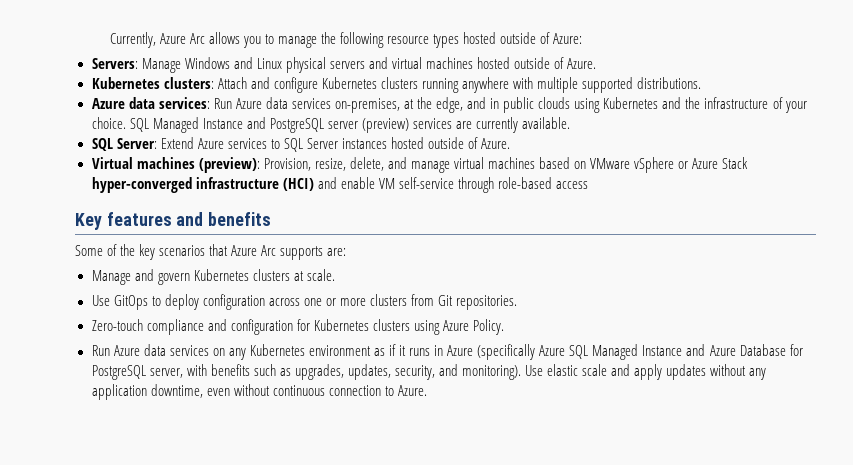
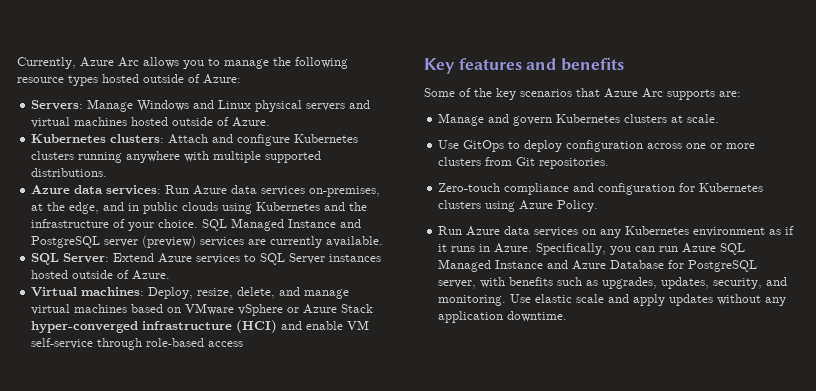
- Virtual machines (preview): Provision, resize, delete, and manage virtual machines based on VMware vSphere or Azure Stack hyper-converged infrastructure (HCI) and enable VM self-service through role-based access
+ Virtual machines: Deploy, resize, delete, and manage virtual machines based on VMware vSphere or Azure Stack hyper-converged infrastructure (HCI) and enable VM self-service through role-based access
- Run Azure data services on any Kubernetes environment as if it runs in Azure (specifically Azure SQL Managed Instance and Azure Database for PostgreSQL server, with benefits such as upgrades, updates, security, and monitoring).
+ Run Azure data services on any Kubernetes environment as if it runs in Azure. Specifically, you can run Azure SQL Managed Instance and Azure Database for PostgreSQL server, with benefits such as upgrades, updates, security, and monitoring.
- Use elastic scale and apply updates without any application downtime, even without continuous connection to Azure.
+ Use elastic scale and apply updates without any application downtime.

